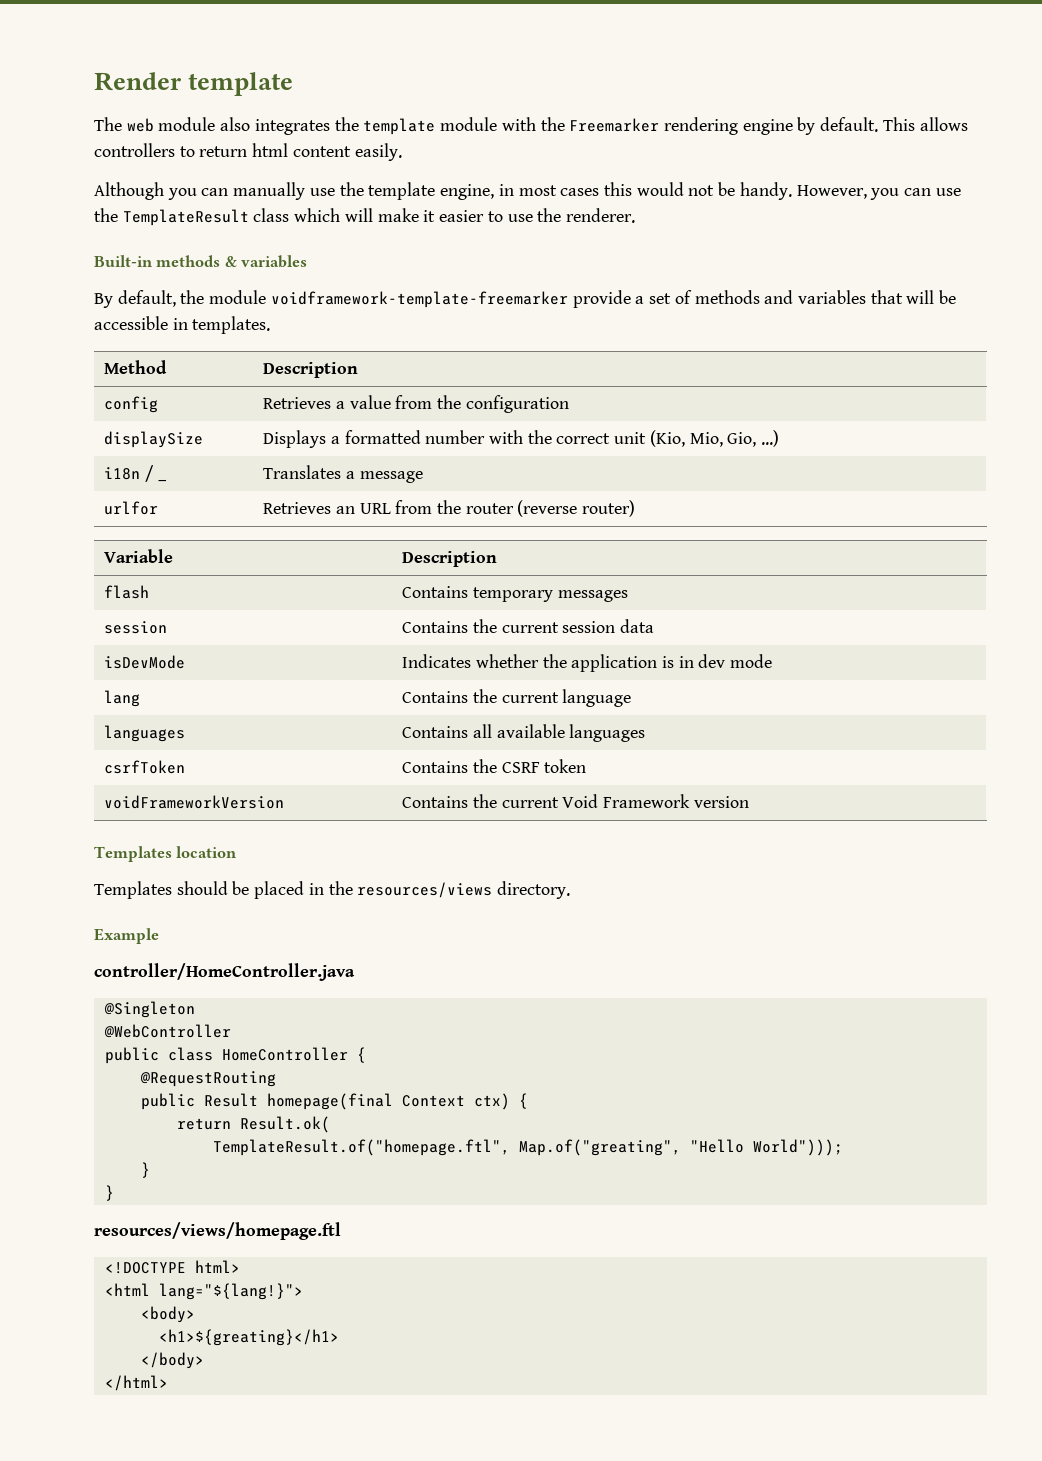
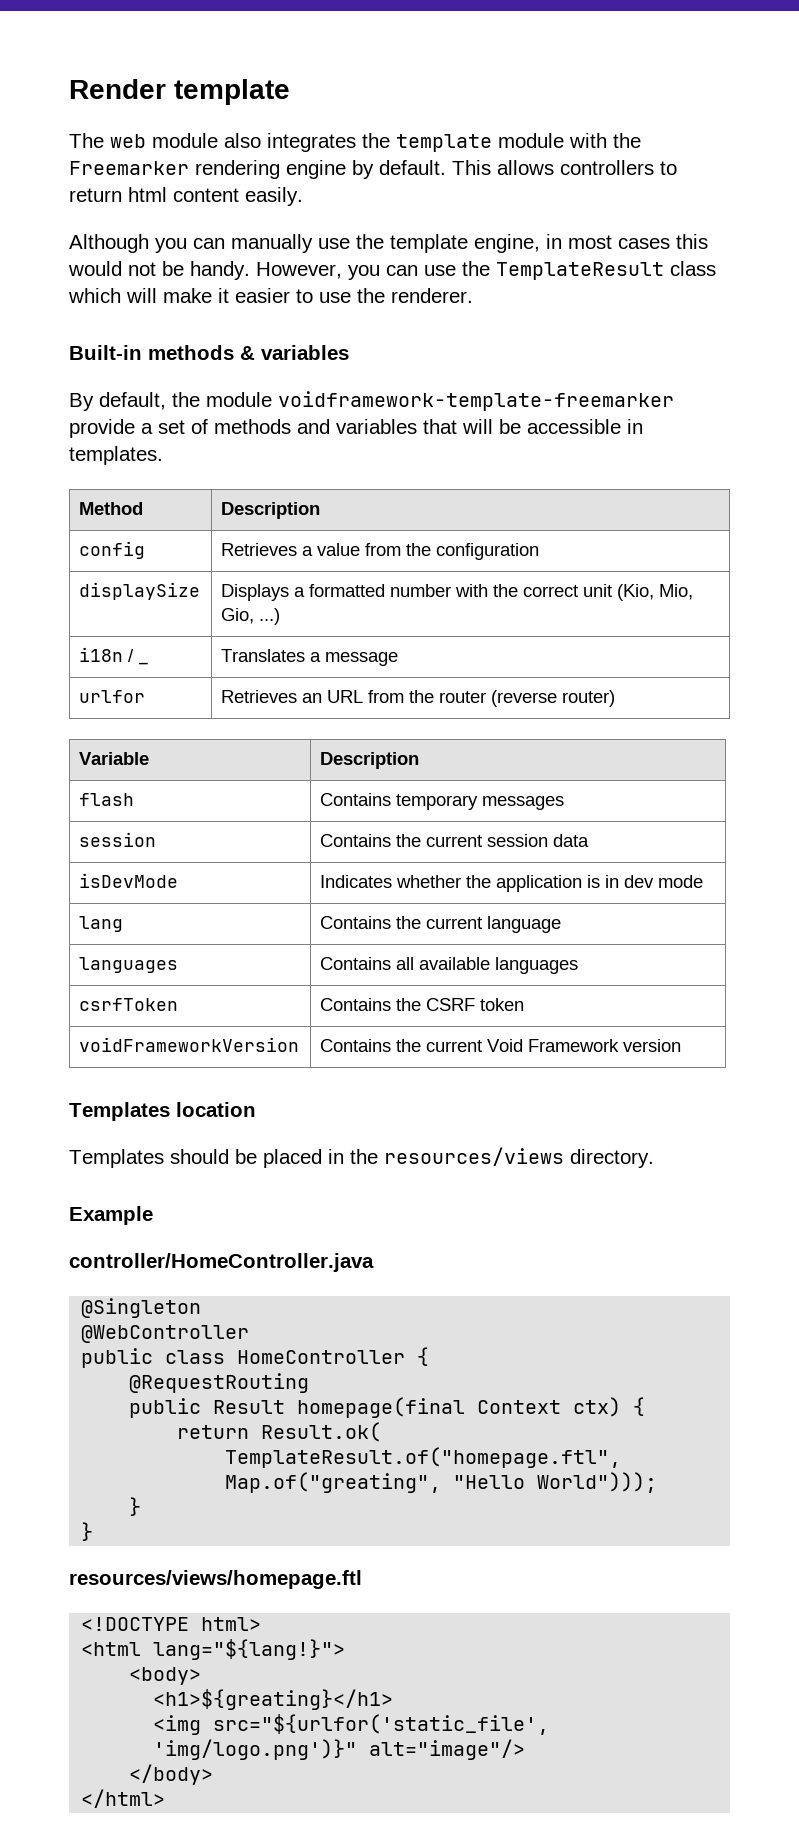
+ <img src="${urlfor('static_file', 'img/logo.png')}" alt="image"/>

